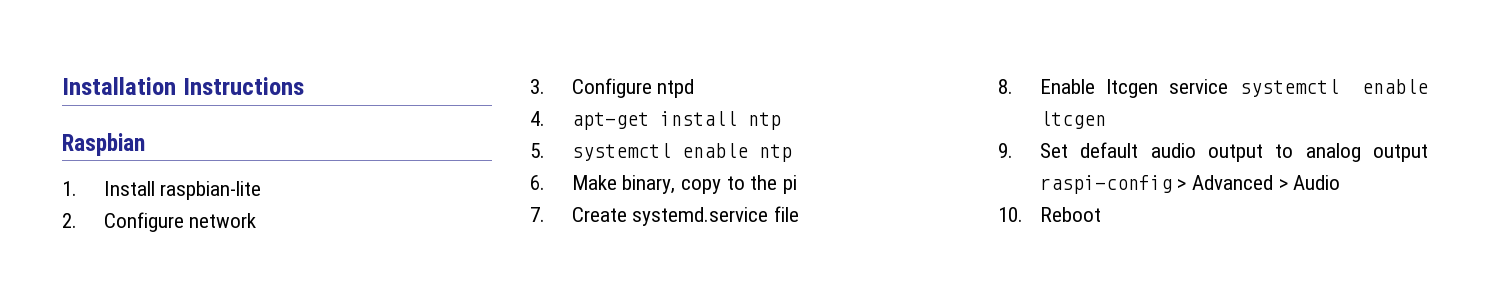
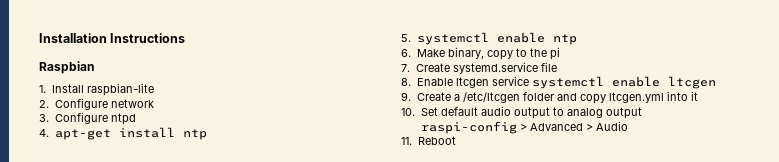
- 9. Set default audio output to analog output raspi-config > Advanced > Audio
+ 9. Create a /etc/ltcgen folder and copy ltcgen.yml into it
+ 10. Set default audio output to analog output raspi-config > Advanced > Audio
- 10. Reboot
+ 11. Reboot

